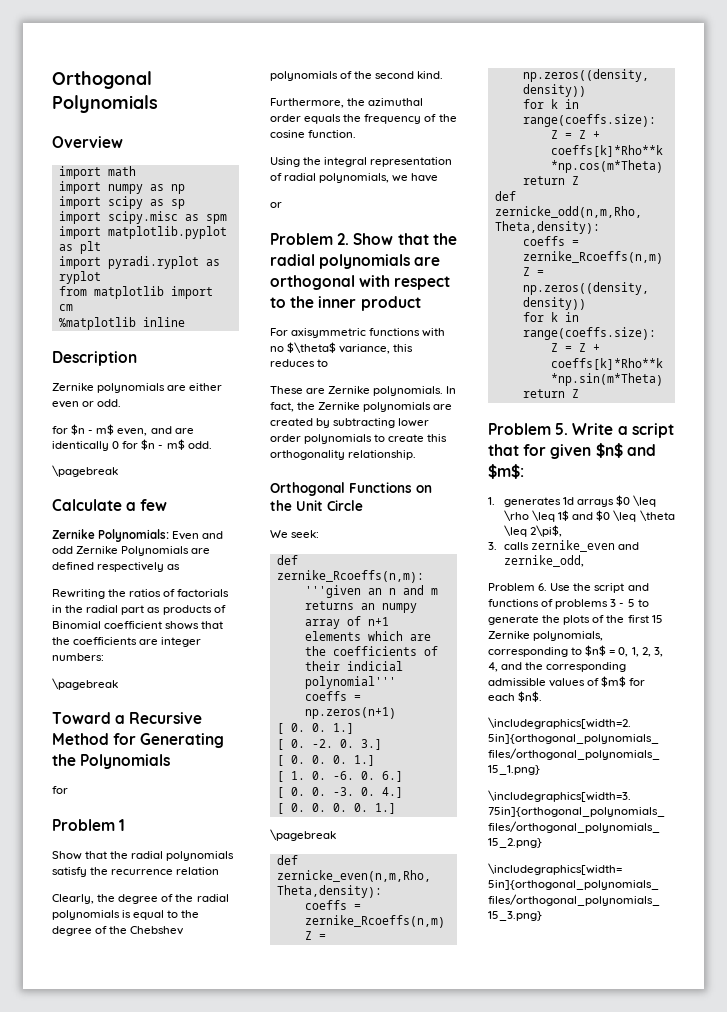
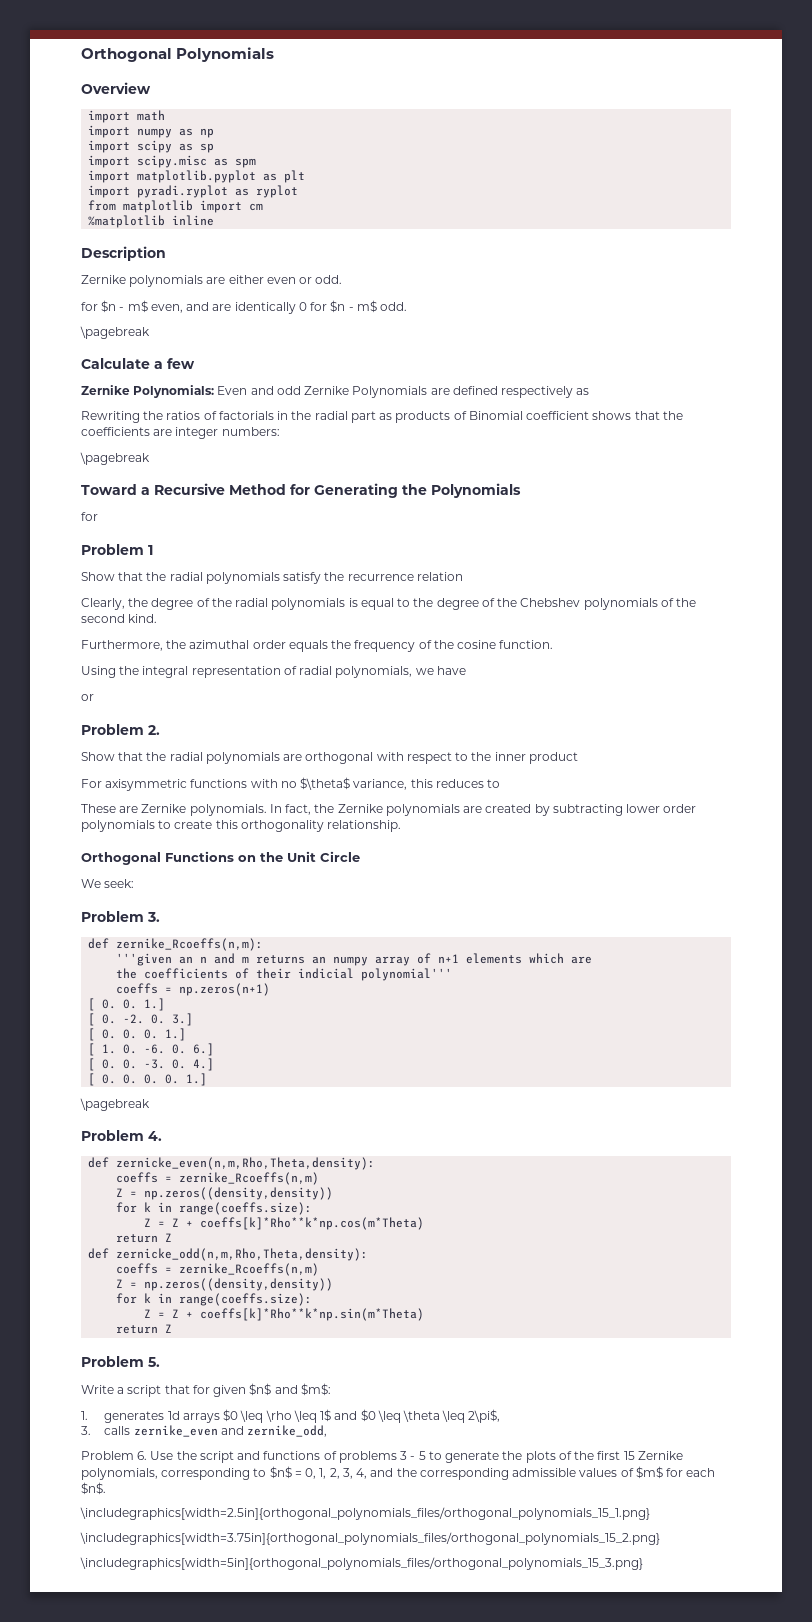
- Problem 2. Show that the radial polynomials are orthogonal with respect to the inner product
+ Problem 2.
+ Show that the radial polynomials are orthogonal with respect to the inner product
+ Problem 3.
+ Problem 4.
- Problem 5. Write a script that for given $n$ and $m$:
+ Problem 5.
+ Write a script that for given $n$ and $m$:

